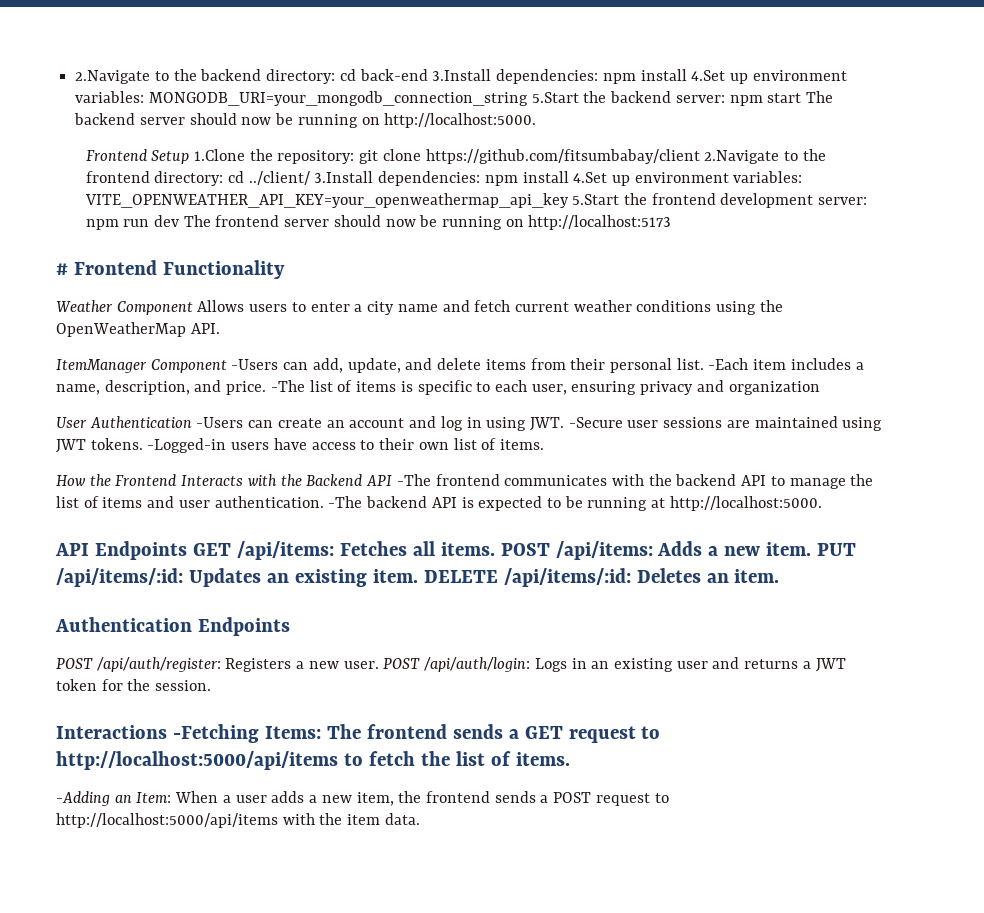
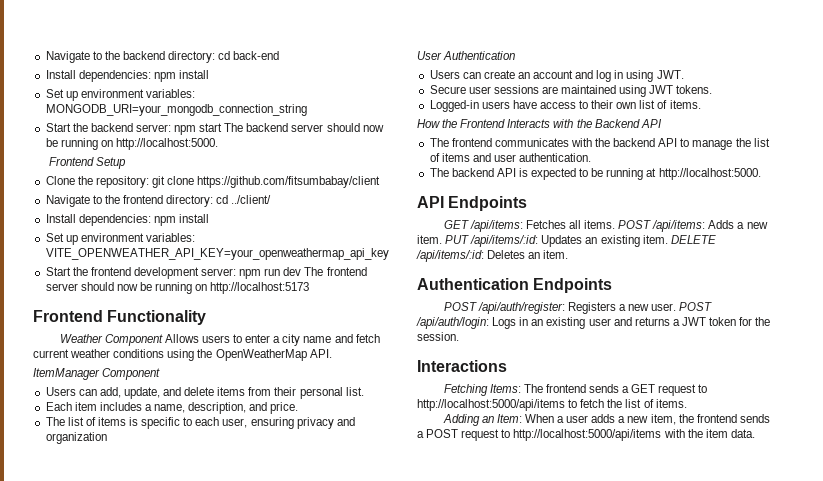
- 2.Navigate to the backend directory: cd back-end 3.Install dependencies: npm install 4.Set up environment variables: MONGODB_URI=your_mongodb_connection_string 5.Start the backend server: npm start The backend server should now be running on http://localhost:5000.
+ Navigate to the backend directory: cd back-end
+ Install dependencies: npm install
+ Set up environment variables: MONGODB_URI=your_mongodb_connection_string
+ Start the backend server: npm start The backend server should now be running on http://localhost:5000.
- Frontend Setup 1.Clone the repository: git clone https://github.com/fitsumbabay/client 2.Navigate to the frontend directory: cd ../client/ 3.Install dependencies: npm install 4.Set up environment variables: VITE_OPENWEATHER_API_KEY=your_openweathermap_api_key 5.Start the frontend development server: npm run dev The frontend server should now be running on http://localhost:5173
+ Frontend Setup
+ Clone the repository: git clone https://github.com/fitsumbabay/client
+ Navigate to the frontend directory: cd ../client/
+ Install dependencies: npm install
+ Set up environment variables: VITE_OPENWEATHER_API_KEY=your_openweathermap_api_key
+ Start the frontend development server: npm run dev The frontend server should now be running on http://localhost:5173
- # Frontend Functionality
+ Frontend Functionality
- ItemManager Component -Users can add, update, and delete items from their personal list. -Each item includes a name, description, and price. -The list of items is specific to each user, ensuring privacy and organization
+ ItemManager Component
+ Users can add, update, and delete items from their personal list.
+ Each item includes a name, description, and price.
+ The list of items is specific to each user, ensuring privacy and organization
- User Authentication -Users can create an account and log in using JWT. -Secure user sessions are maintained using JWT tokens. -Logged-in users have access to their own list of items.
+ User Authentication
+ Users can create an account and log in using JWT.
+ Secure user sessions are maintained using JWT tokens.
+ Logged-in users have access to their own list of items.
- How the Frontend Interacts with the Backend API -The frontend communicates with the backend API to manage the list of items and user authentication. -The backend API is expected to be running at http://localhost:5000.
+ How the Frontend Interacts with the Backend API
+ The frontend communicates with the backend API to manage the list of items and user authentication.
+ The backend API is expected to be running at http://localhost:5000.
- API Endpoints GET /api/items: Fetches all items.
+ API Endpoints
+ GET /api/items: Fetches all items.
- Interactions -Fetching Items: The frontend sends a GET request to http://localhost:5000/api/items to fetch the list of items.
+ Interactions
+ Fetching Items: The frontend sends a GET request to http://localhost:5000/api/items to fetch the list of items.
- -Adding an Item: When a user adds a new item, the frontend sends a POST request to http://localhost:5000/api/items with the item data.
+ Adding an Item: When a user adds a new item, the frontend sends a POST request to http://localhost:5000/api/items with the item data.

